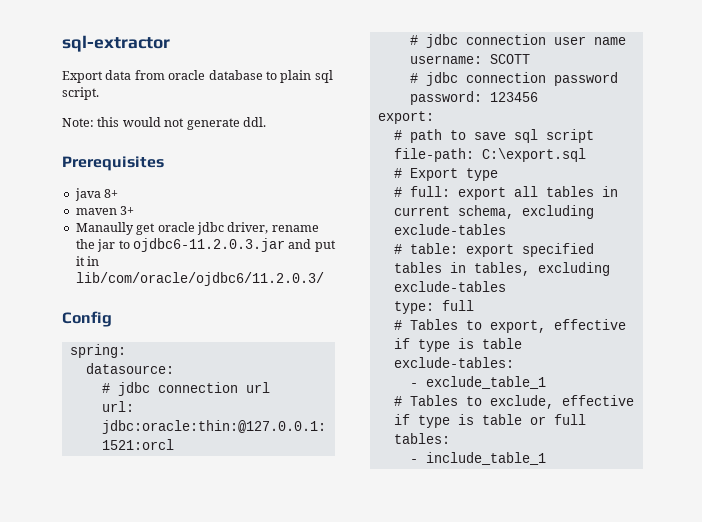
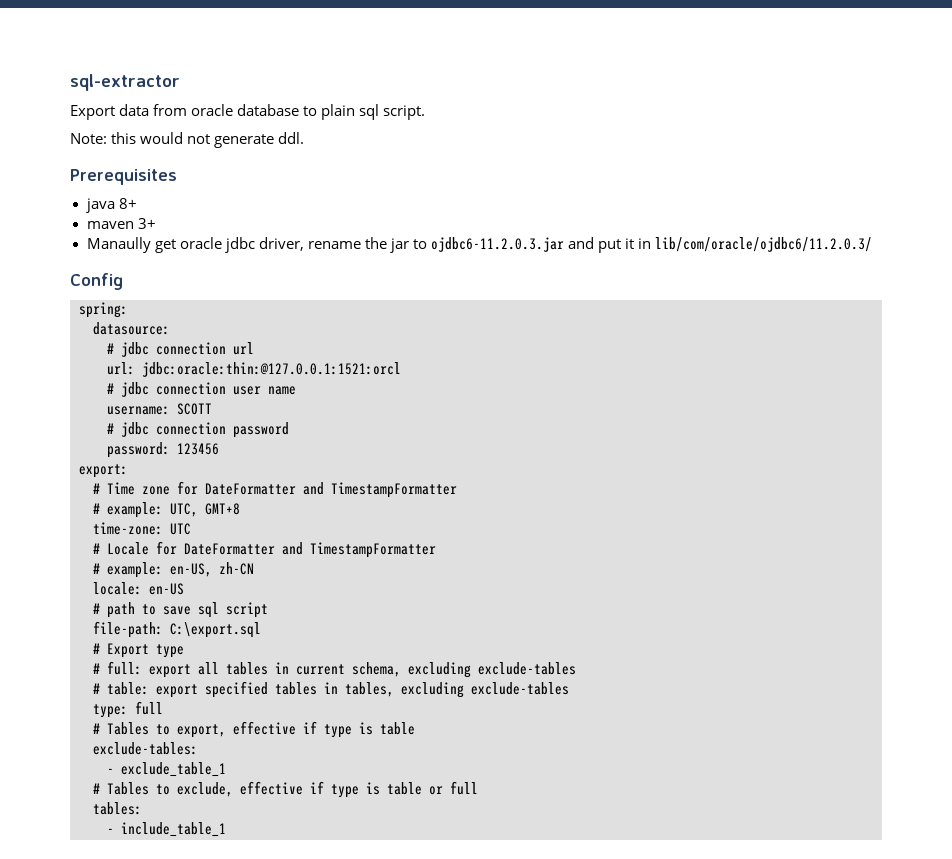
+ # Time zone for DateFormatter and TimestampFormatter
+ # example: UTC, GMT+8
+ time-zone: UTC
+ # Locale for DateFormatter and TimestampFormatter
+ # example: en-US, zh-CN
+ locale: en-US

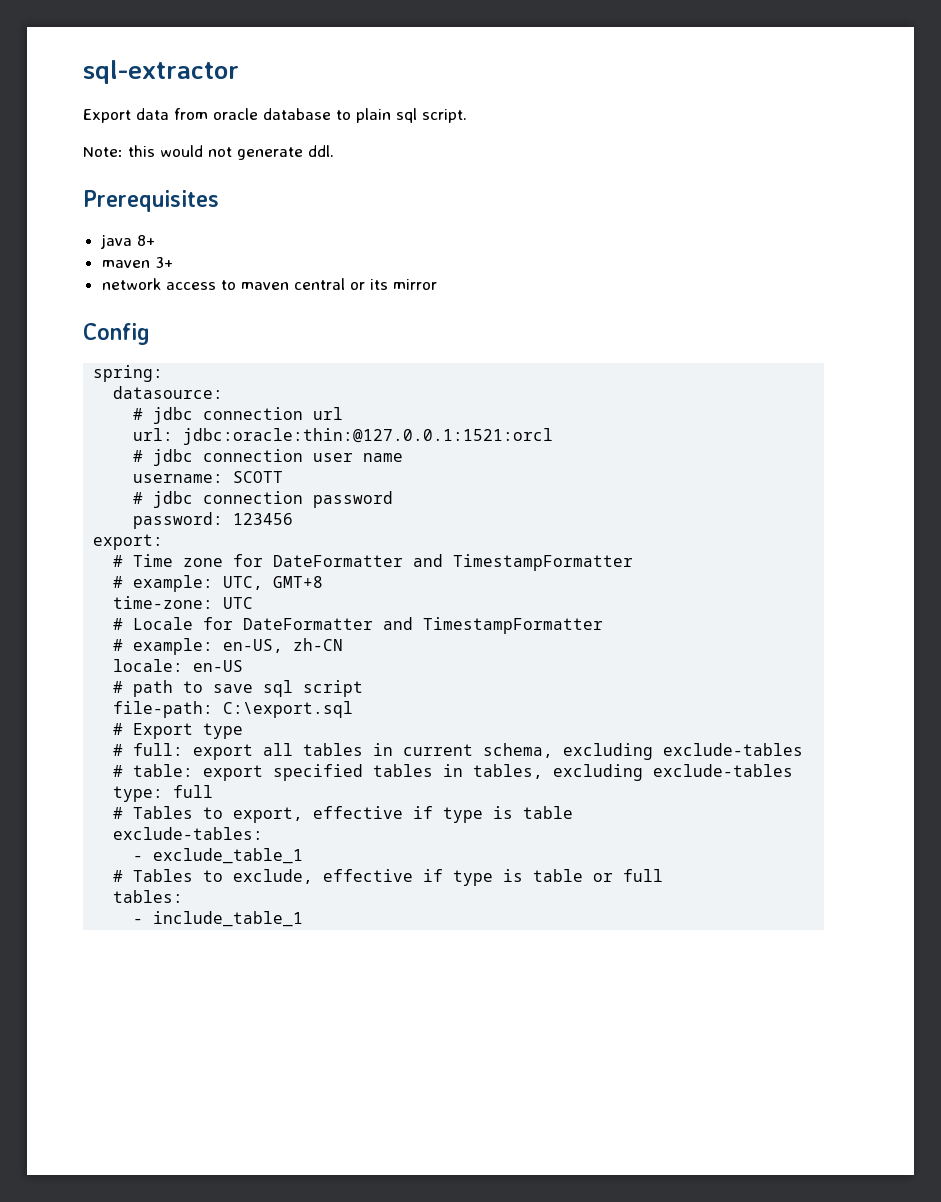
- Manaully get oracle jdbc driver, rename the jar to ojdbc6-11.2.0.3.jar and put it in lib/com/oracle/ojdbc6/11.2.0.3/
+ network access to maven central or its mirror

